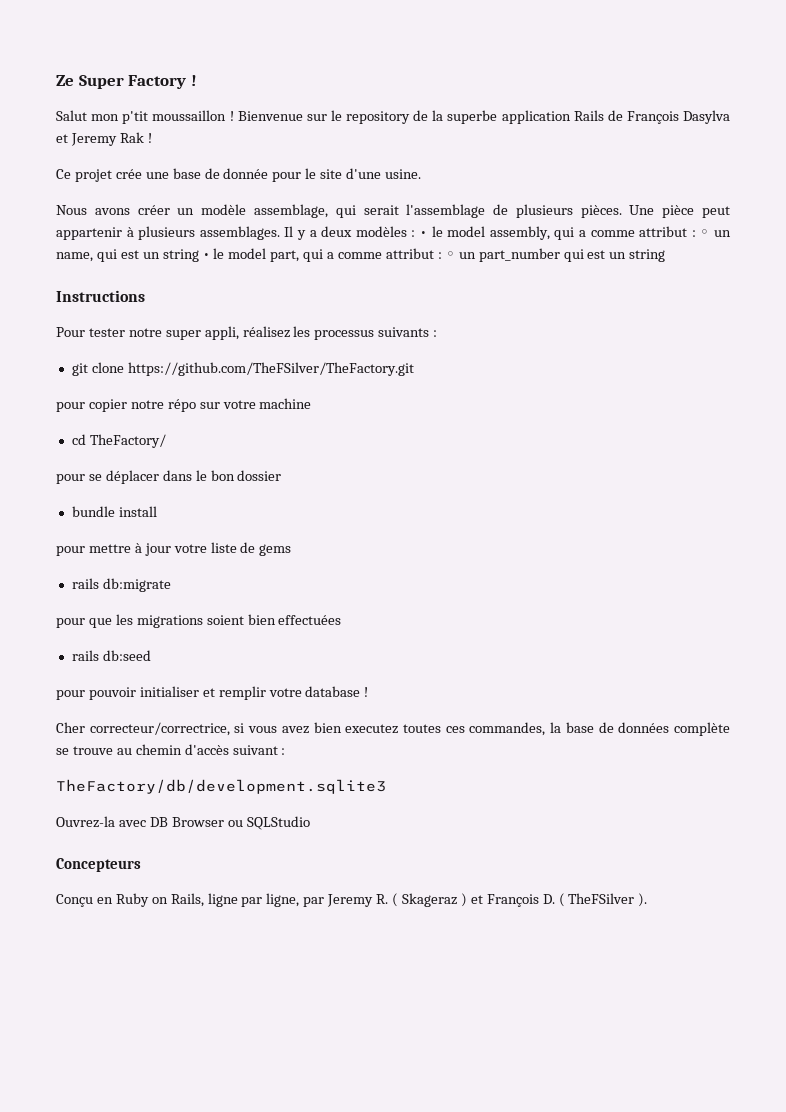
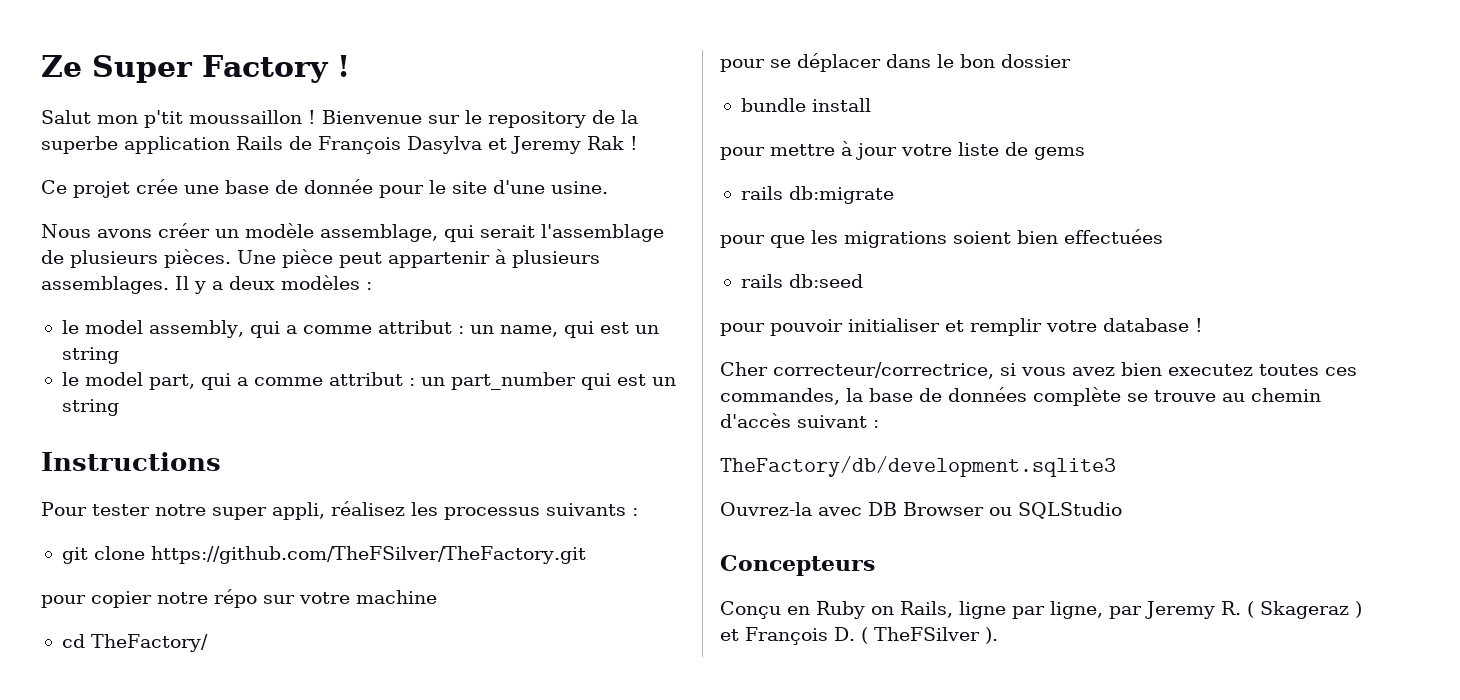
- Il y a deux modèles : • le model assembly, qui a comme attribut : ◦ un name, qui est un string • le model part, qui a comme attribut : ◦ un part_number qui est un string
+ Il y a deux modèles :
+ le model assembly, qui a comme attribut : un name, qui est un string
+ le model part, qui a comme attribut : un part_number qui est un string

